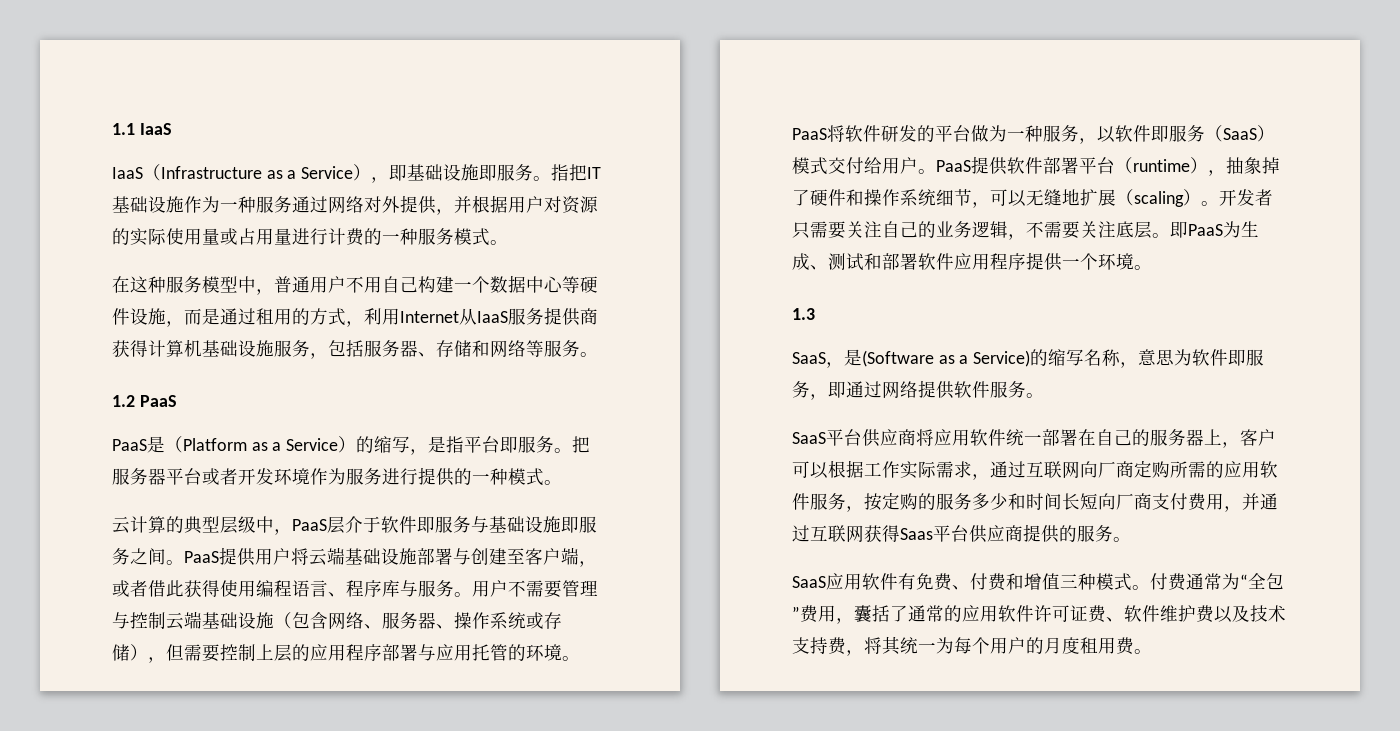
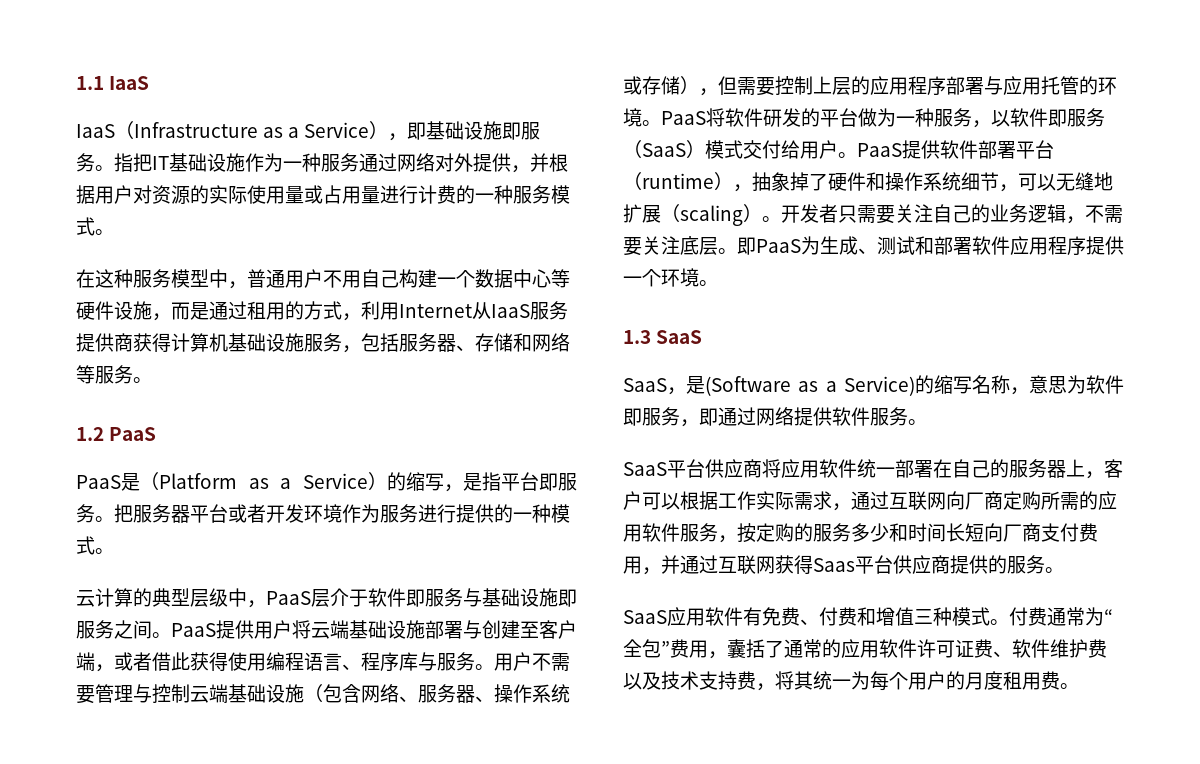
- 1.3
+ 1.3 SaaS

